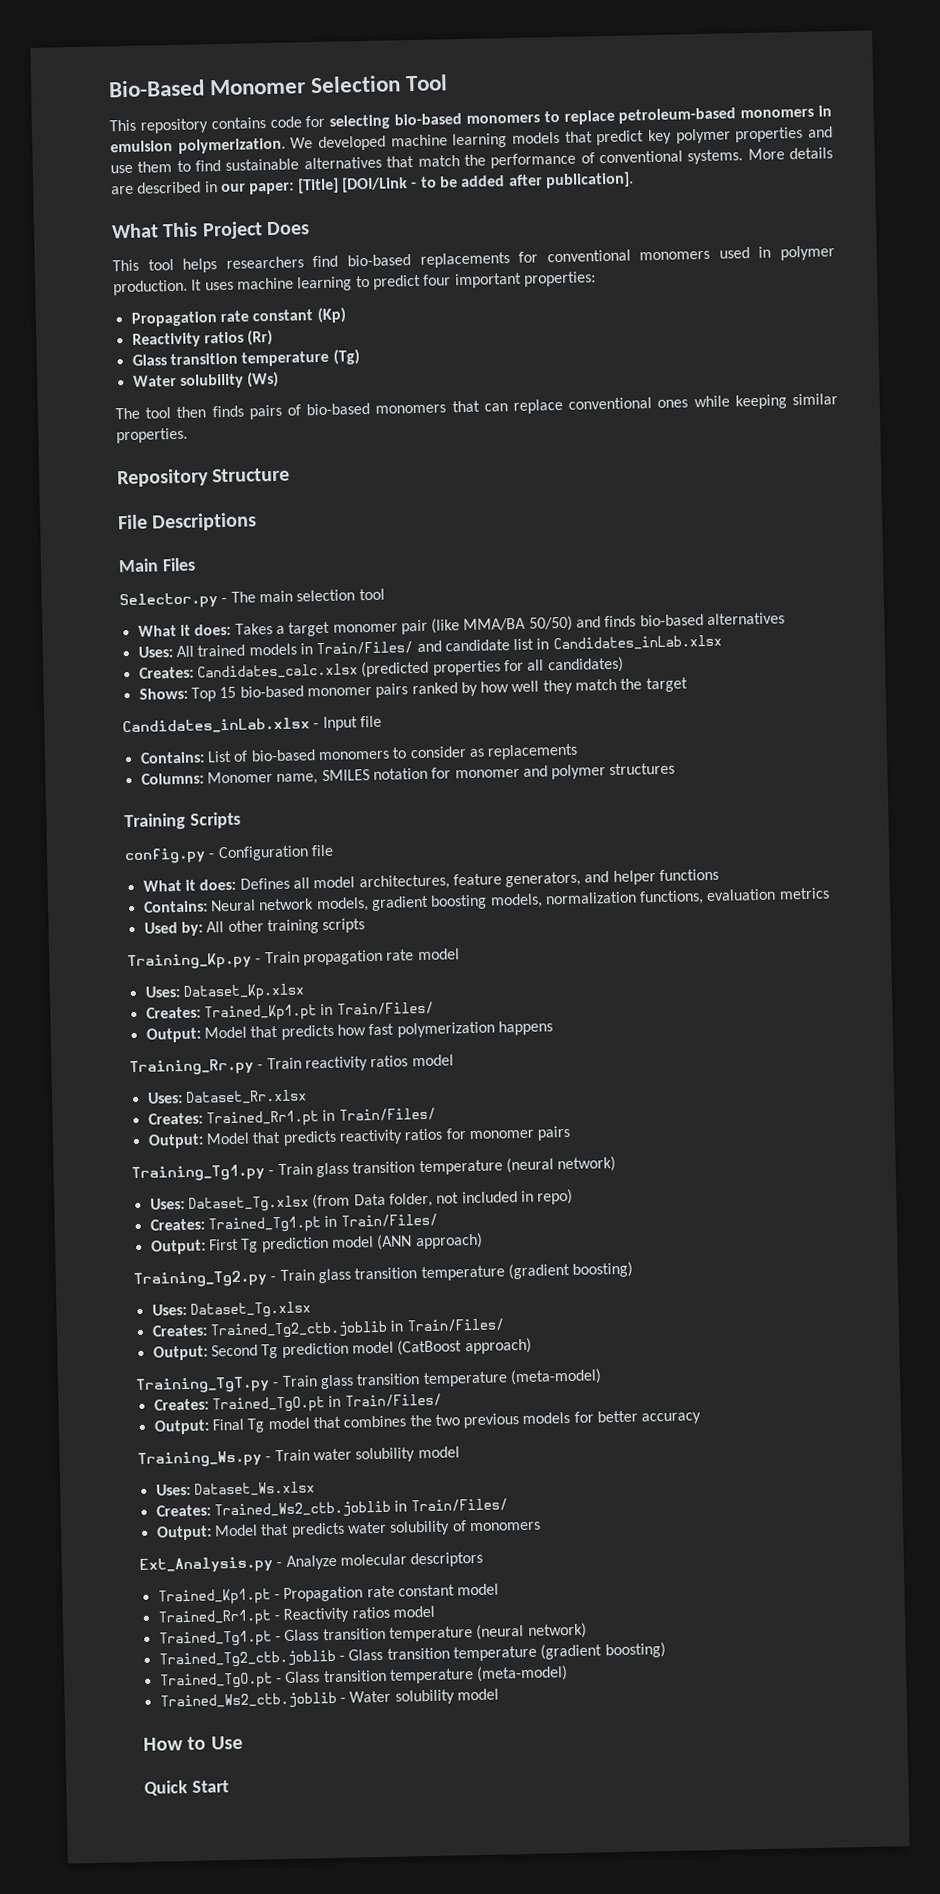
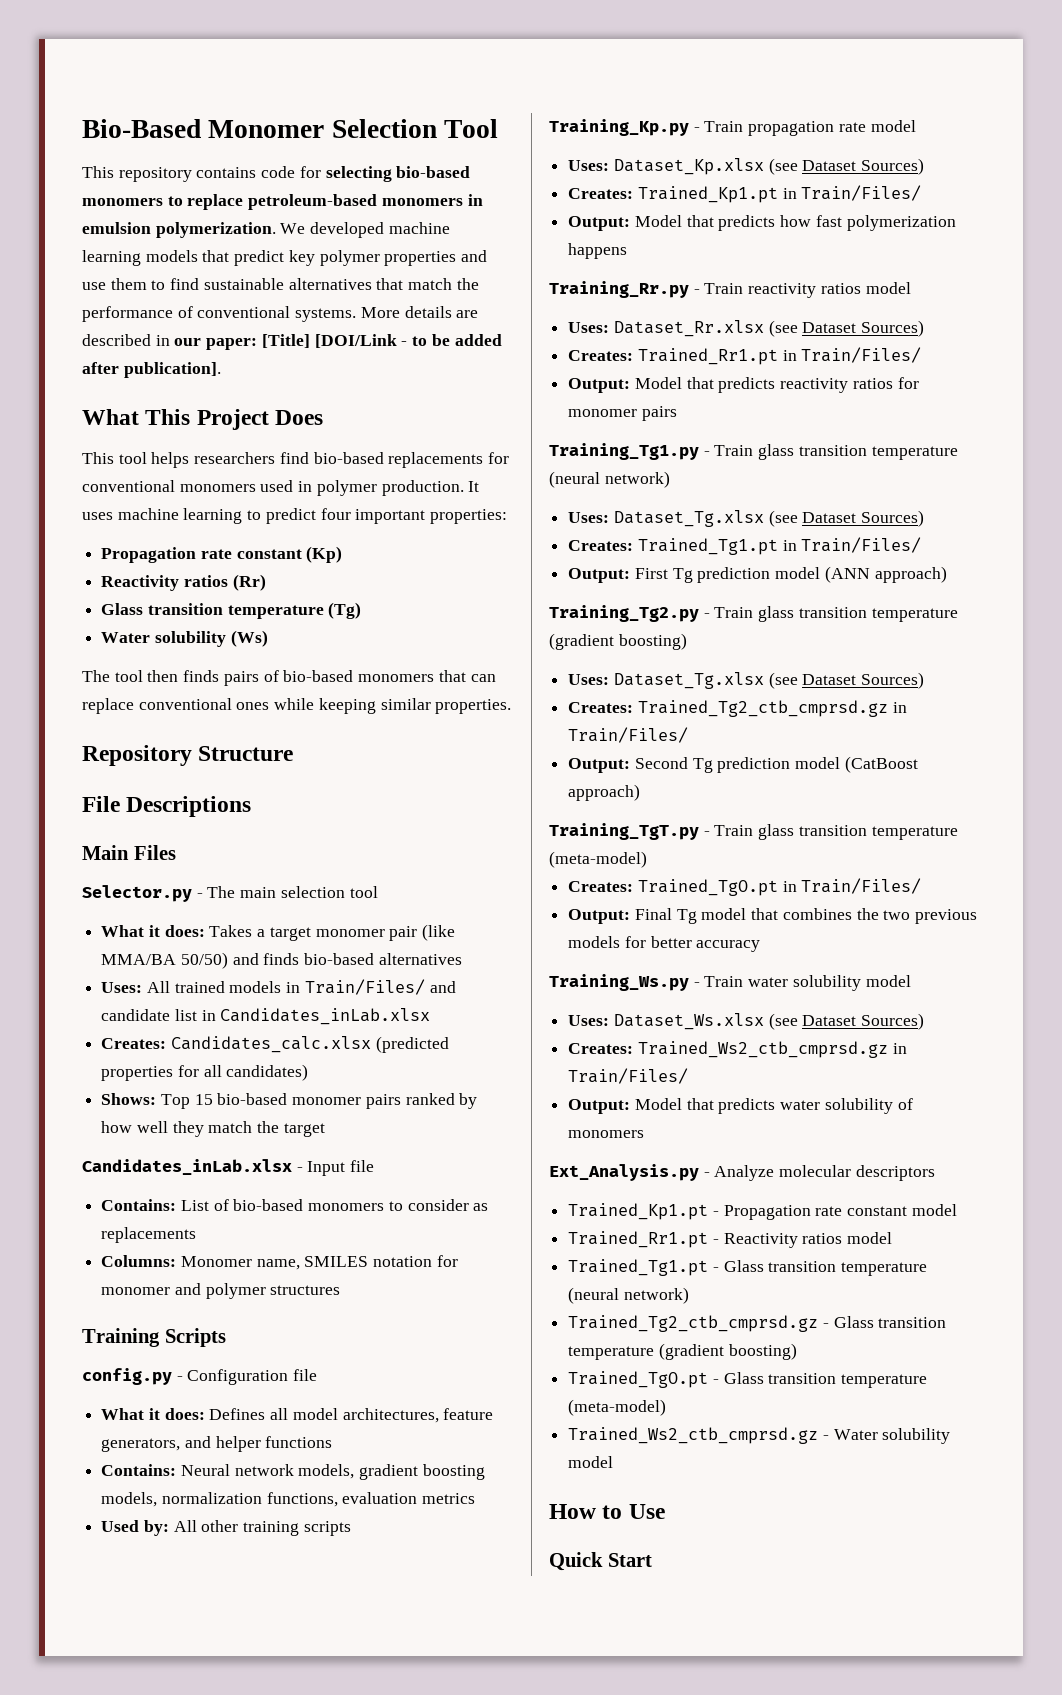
- Uses: Dataset_Kp.xlsx
+ Uses: Dataset_Kp.xlsx (see Dataset Sources)
- Uses: Dataset_Rr.xlsx
+ Uses: Dataset_Rr.xlsx (see Dataset Sources)
  Training_Tg1.py - Train glass transition temperature (neural network)
- Uses: Dataset_Tg.xlsx (from Data folder, not included in repo)
+ Uses: Dataset_Tg.xlsx (see Dataset Sources)
  Training_Tg2.py - Train glass transition temperature (gradient boosting)
- Uses: Dataset_Tg.xlsx
- Creates: Trained_Tg2_ctb.joblib in Train/Files/
+ Uses: Dataset_Tg.xlsx (see Dataset Sources)
+ Creates: Trained_Tg2_ctb_cmprsd.gz in Train/Files/
- Uses: Dataset_Ws.xlsx
- Creates: Trained_Ws2_ctb.joblib in Train/Files/
+ Uses: Dataset_Ws.xlsx (see Dataset Sources)
+ Creates: Trained_Ws2_ctb_cmprsd.gz in Train/Files/
- Trained_Tg2_ctb.joblib - Glass transition temperature (gradient boosting)
+ Trained_Tg2_ctb_cmprsd.gz - Glass transition temperature (gradient boosting)
- Trained_Ws2_ctb.joblib - Water solubility model
+ Trained_Ws2_ctb_cmprsd.gz - Water solubility model

